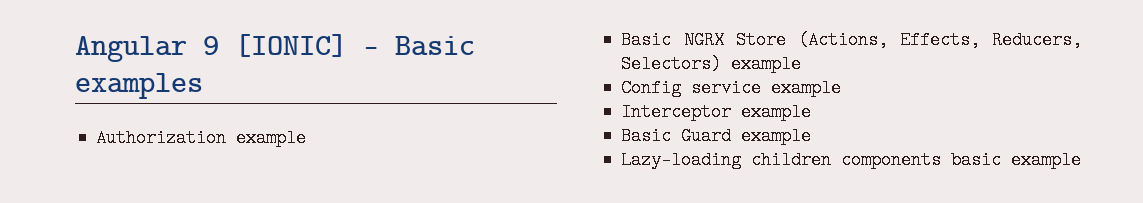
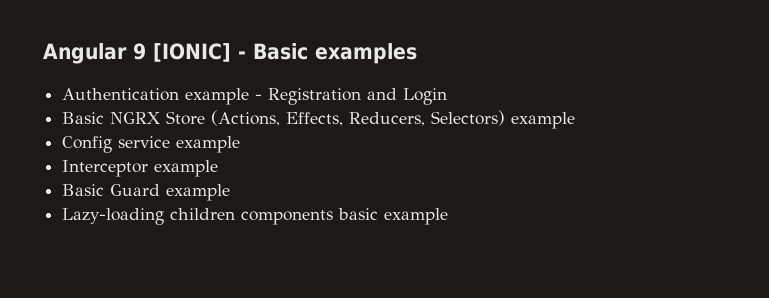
- Authorization example
+ Authentication example - Registration and Login

